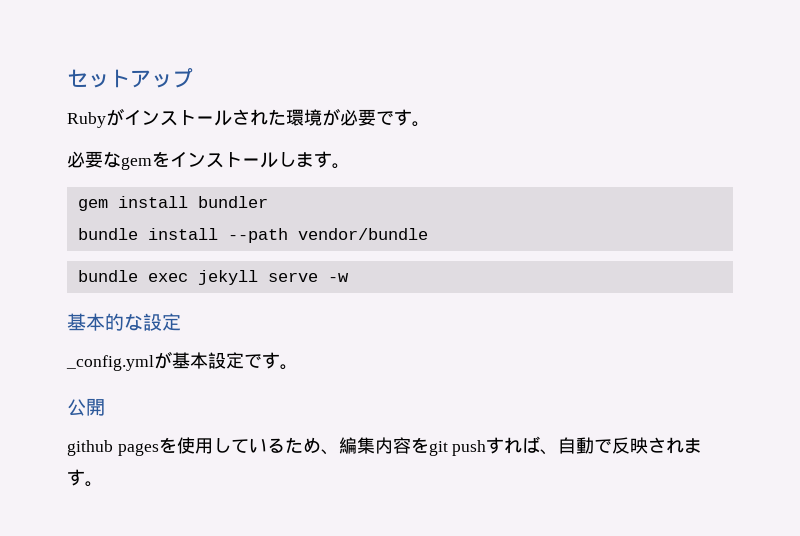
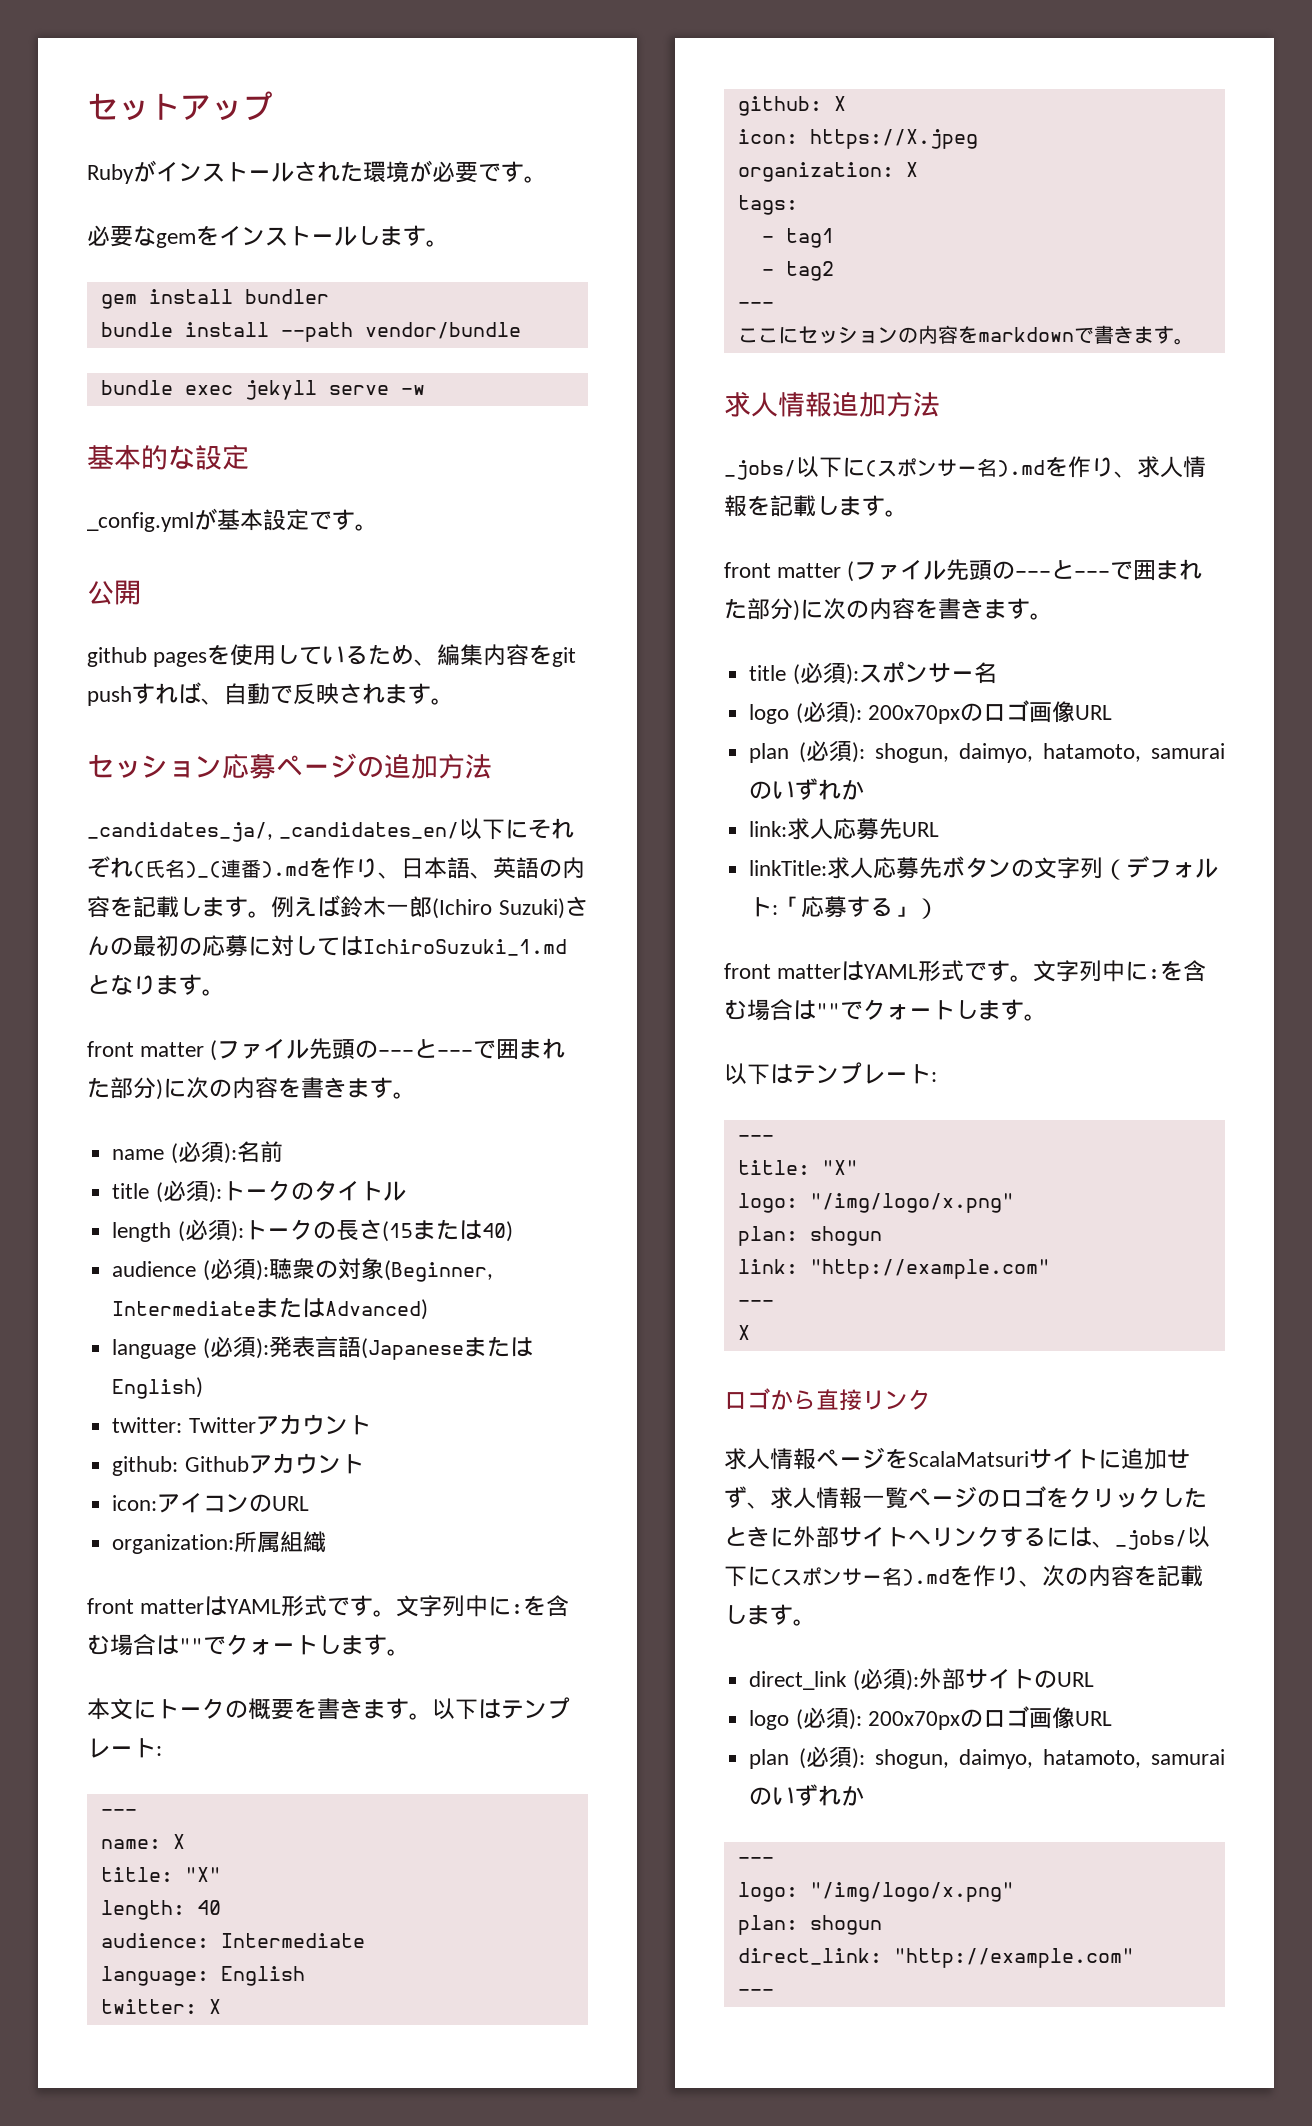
+ セッション応募ページの追加方法
+ _candidates_ja/, _candidates_en/以下にそれぞれ(氏名)_(連番).mdを作り、日本語、英語の内容を記載します。例えば鈴木一郎(Ichiro Suzuki)さんの最初の応募に対してはIchiroSuzuki_1.mdとなります。
+ front matter (ファイル先頭の---と---で囲まれた部分)に次の内容を書きます。
+ name (必須):名前
+ title (必須):トークのタイトル
+ length (必須):トークの長さ(15または40)
+ audience (必須):聴衆の対象(Beginner, IntermediateまたはAdvanced)
+ language (必須):発表言語(JapaneseまたはEnglish)
+ twitter: Twitterアカウント
+ github: Githubアカウント
+ icon:アイコンのURL
+ organization:所属組織
+ front matterはYAML形式です。文字列中に:を含む場合は""でクォートします。
+ 本文にトークの概要を書きます。以下はテンプレート:
+ ---
+ name: X
+ title: "X"
+ length: 40
+ audience: Intermediate
+ language: English
+ twitter: X
+ github: X
+ icon: https://X.jpeg
+ organization: X
+ tags:
+ - tag1
+ - tag2
+ ---
+ ここにセッションの内容をmarkdownで書きます。
+ 求人情報追加方法
+ _jobs/以下に(スポンサー名).mdを作り、求人情報を記載します。
+ front matter (ファイル先頭の---と---で囲まれた部分)に次の内容を書きます。
+ title (必須):スポンサー名
+ logo (必須): 200x70pxのロゴ画像URL
+ plan (必須): shogun, daimyo, hatamoto, samuraiのいずれか
+ link:求人応募先URL
+ linkTitle:求人応募先ボタンの文字列（デフォルト:「応募する」）
+ front matterはYAML形式です。文字列中に:を含む場合は""でクォートします。
+ 以下はテンプレート:
+ ---
+ title: "X"
+ logo: "/img/logo/x.png"
+ plan: shogun
+ link: "http://example.com"
+ ---
+ X
+ ロゴから直接リンク
+ 求人情報ページをScalaMatsuriサイトに追加せず、求人情報一覧ページのロゴをクリックしたときに外部サイトへリンクするには、_jobs/以下に(スポンサー名).mdを作り、次の内容を記載します。
+ direct_link (必須):外部サイトのURL
+ logo (必須): 200x70pxのロゴ画像URL
+ plan (必須): shogun, daimyo, hatamoto, samuraiのいずれか
+ ---
+ logo: "/img/logo/x.png"
+ plan: shogun
+ direct_link: "http://example.com"
+ ---

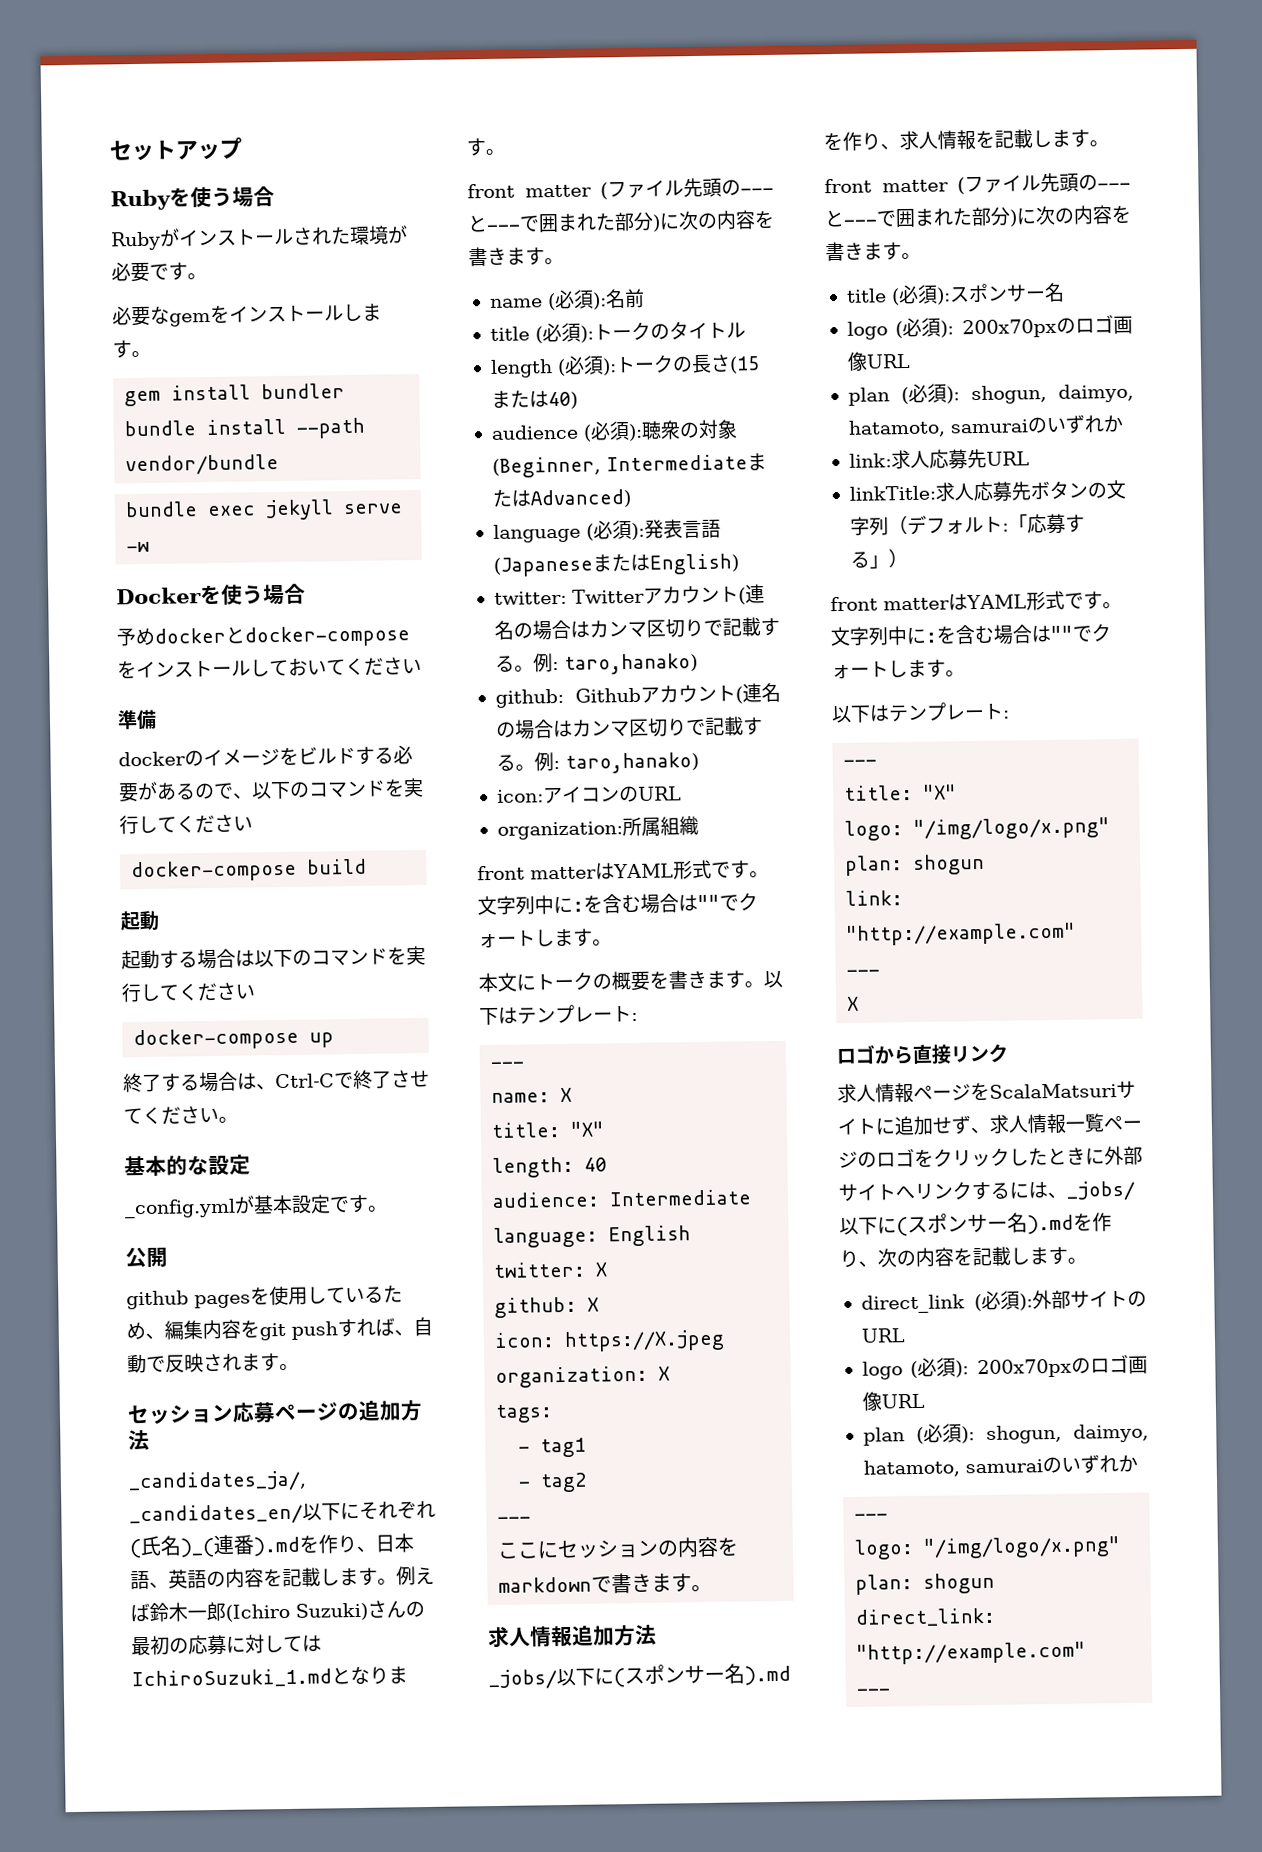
+ Rubyを使う場合
+ Dockerを使う場合
+ 予めdockerとdocker-composeをインストールしておいてください
+ 準備
+ dockerのイメージをビルドする必要があるので、以下のコマンドを実行してください
+ docker-compose build
+ 起動
+ 起動する場合は以下のコマンドを実行してください
+ docker-compose up
+ 終了する場合は、Ctrl-Cで終了させてください。
- twitter: Twitterアカウント
+ twitter: Twitterアカウント(連名の場合はカンマ区切りで記載する。例: taro,hanako)
- github: Githubアカウント
+ github: Githubアカウント(連名の場合はカンマ区切りで記載する。例: taro,hanako)

